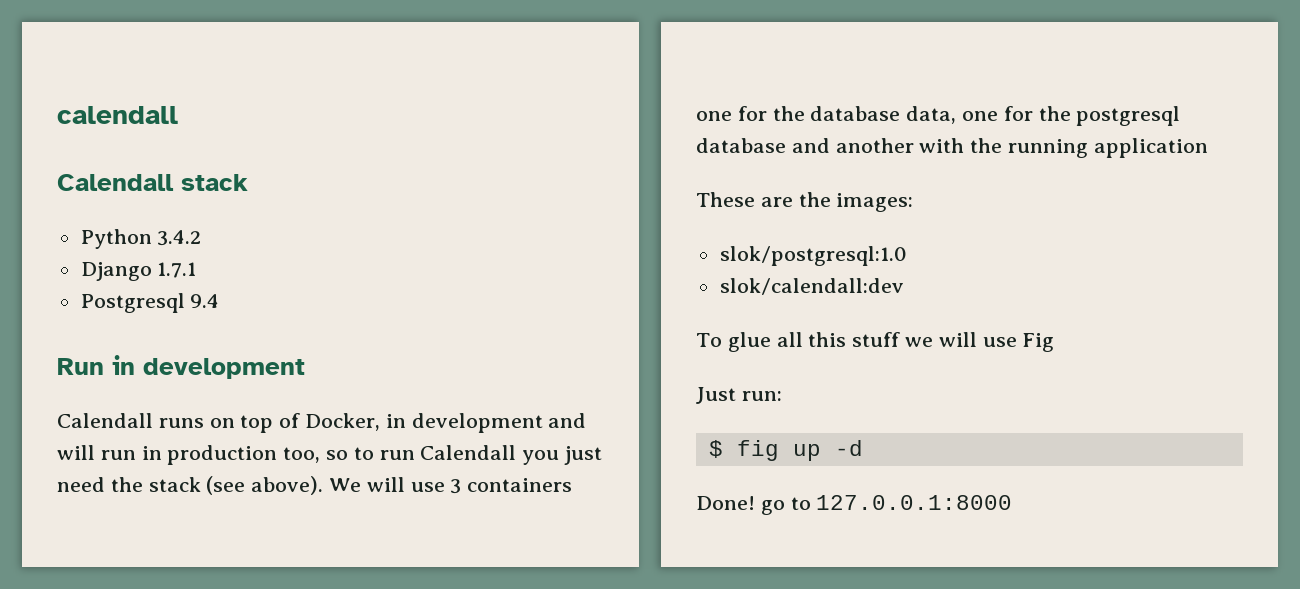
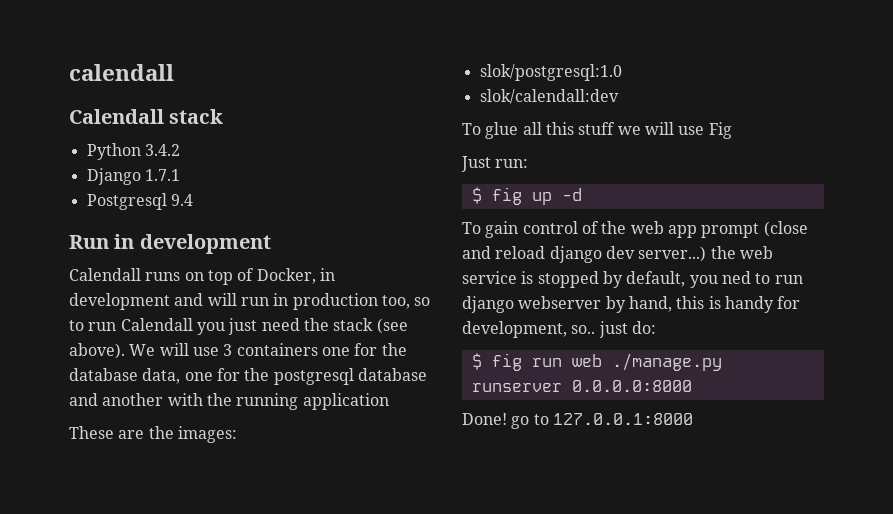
+ To gain control of the web app prompt (close and reload django dev server...) the web service is stopped by default, you ned to run django webserver by hand, this is handy for development, so.. just do:
+ $ fig run web ./manage.py runserver 0.0.0.0:8000

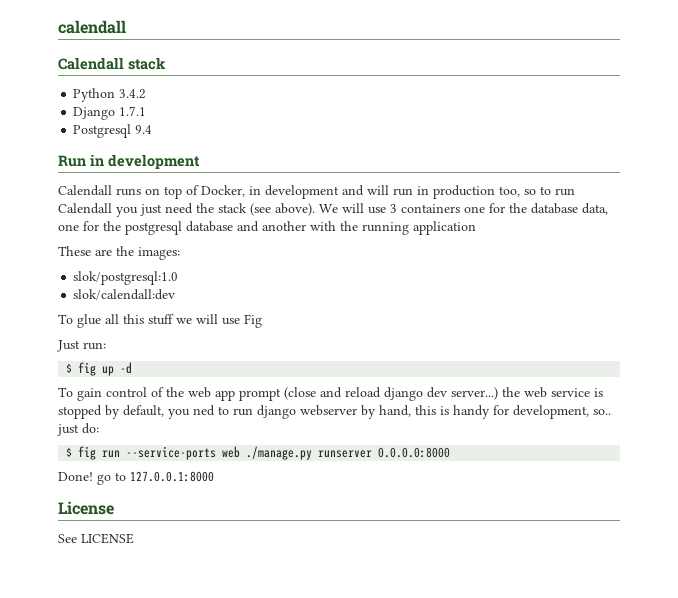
- $ fig run web ./manage.py runserver 0.0.0.0:8000
+ $ fig run --service-ports web ./manage.py runserver 0.0.0.0:8000
+ License
+ See LICENSE

